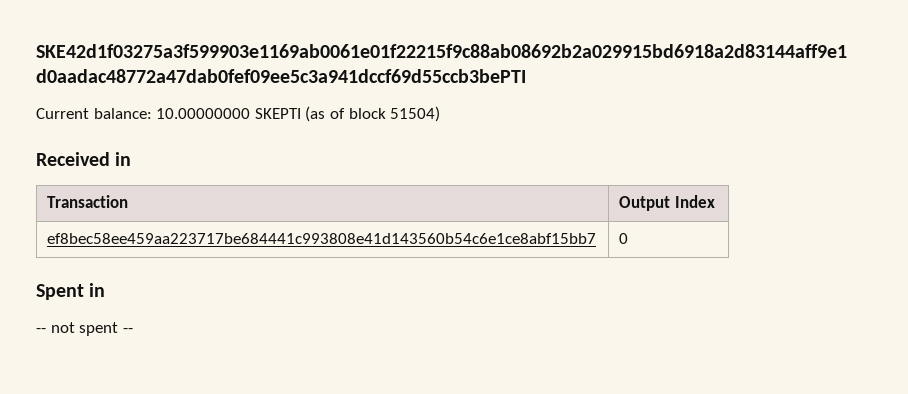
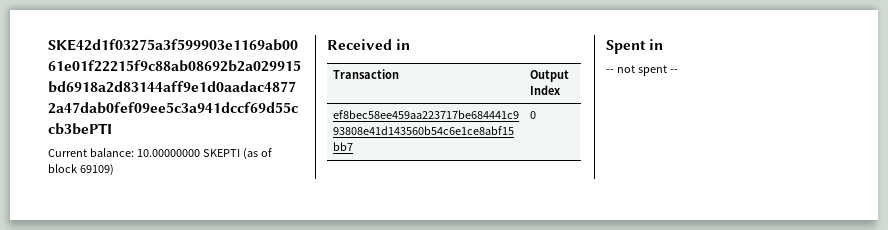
- Current balance: 10.00000000 SKEPTI (as of block 51504)
+ Current balance: 10.00000000 SKEPTI (as of block 69109)

